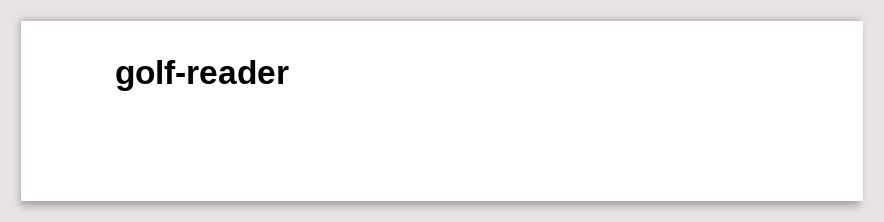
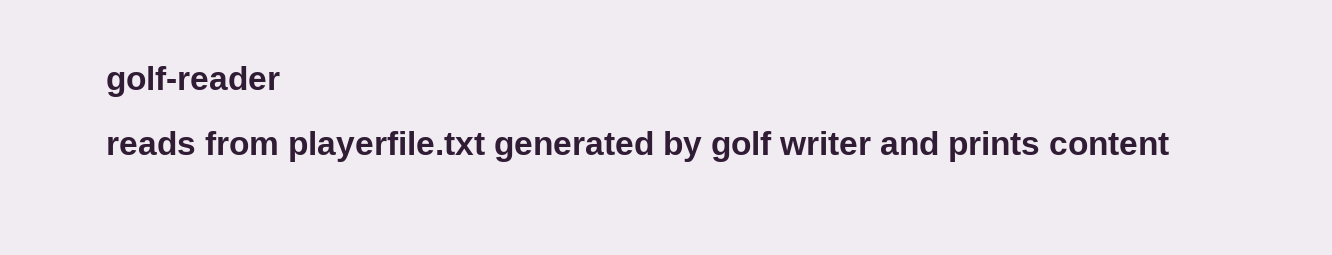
+ reads from playerfile.txt generated by golf writer and prints content

